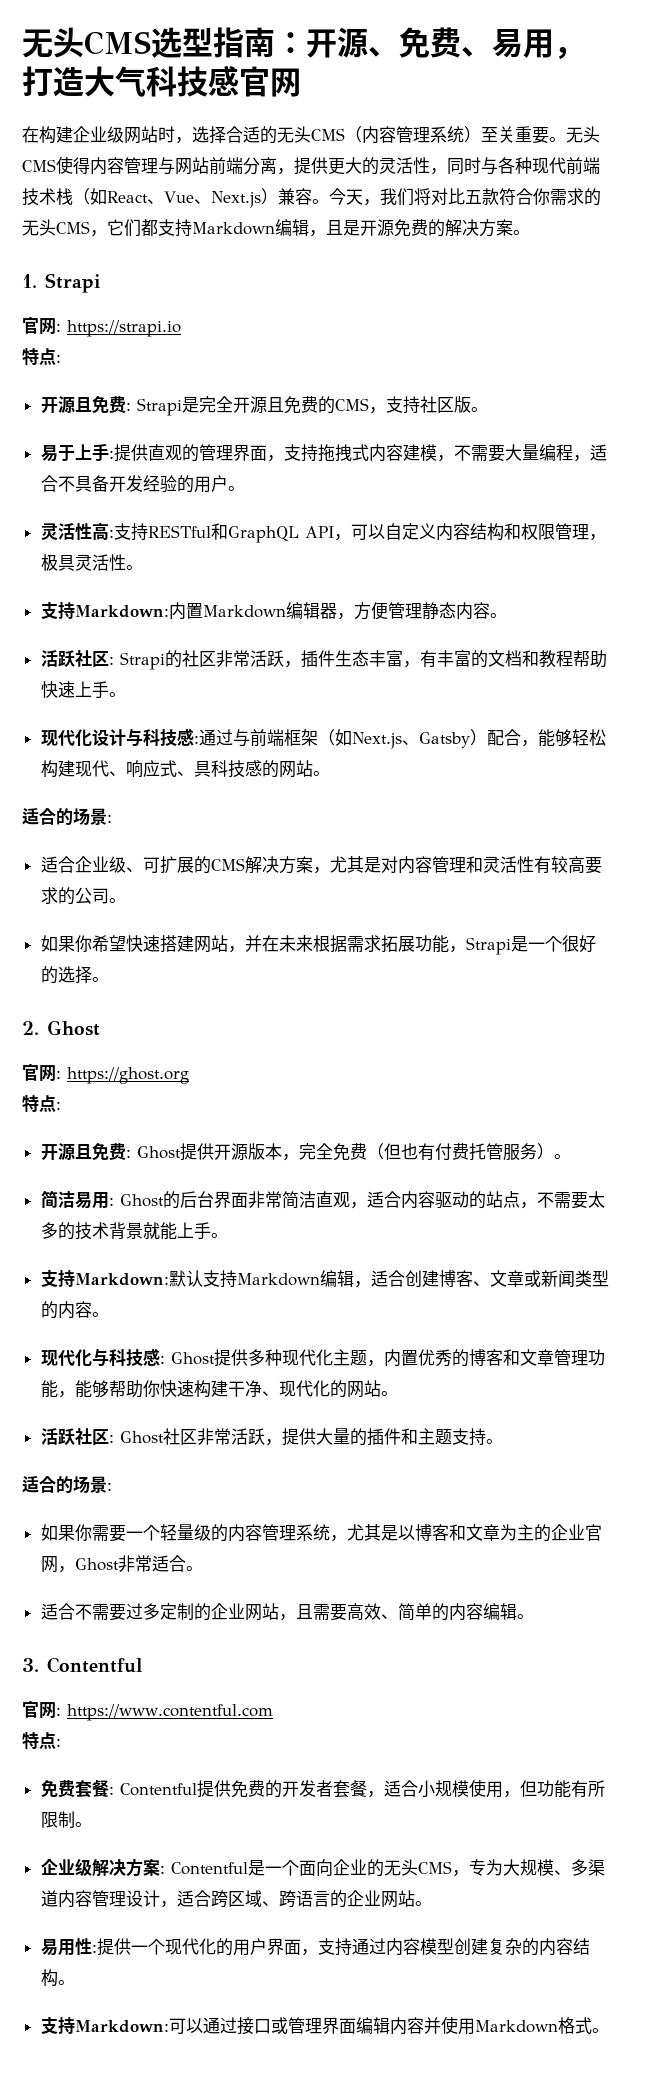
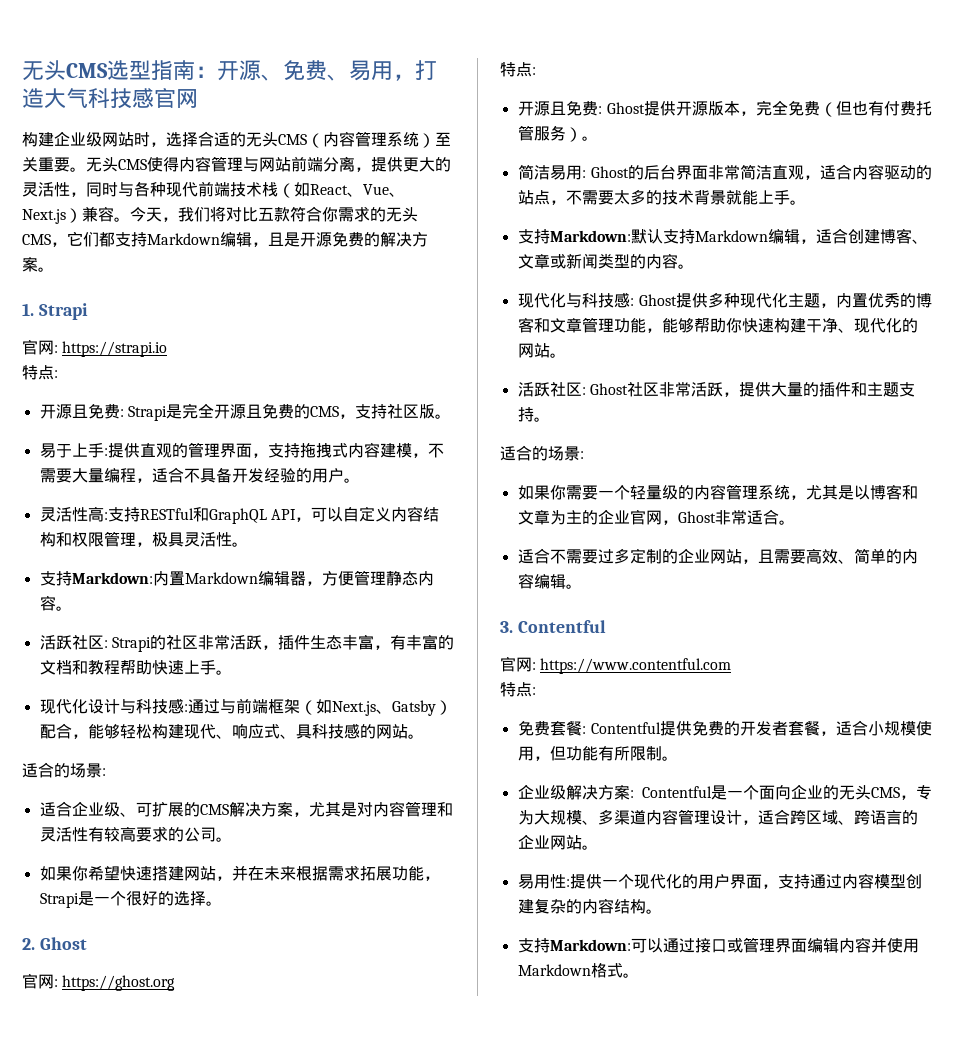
- 在构建企业级网站时，选择合适的无头CMS（内容管理系统）至关重要。
+ 构建企业级网站时，选择合适的无头CMS（内容管理系统）至关重要。

